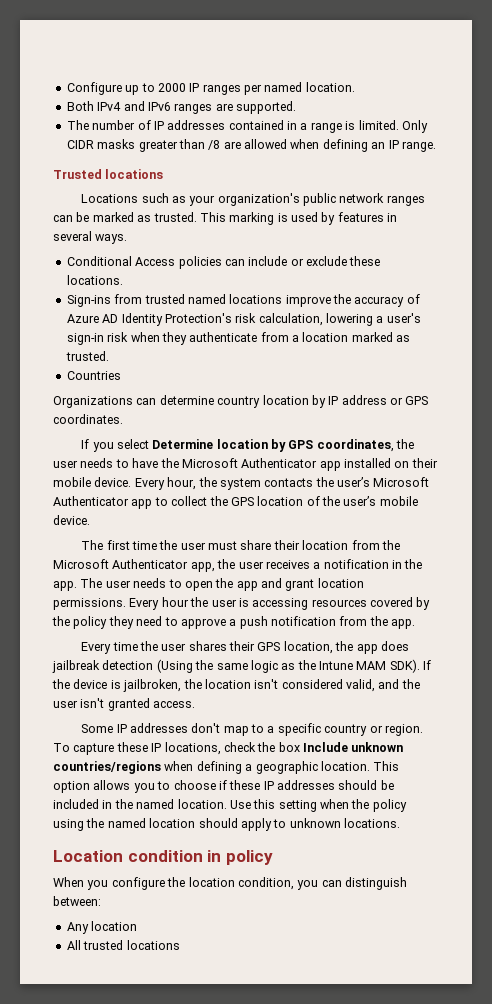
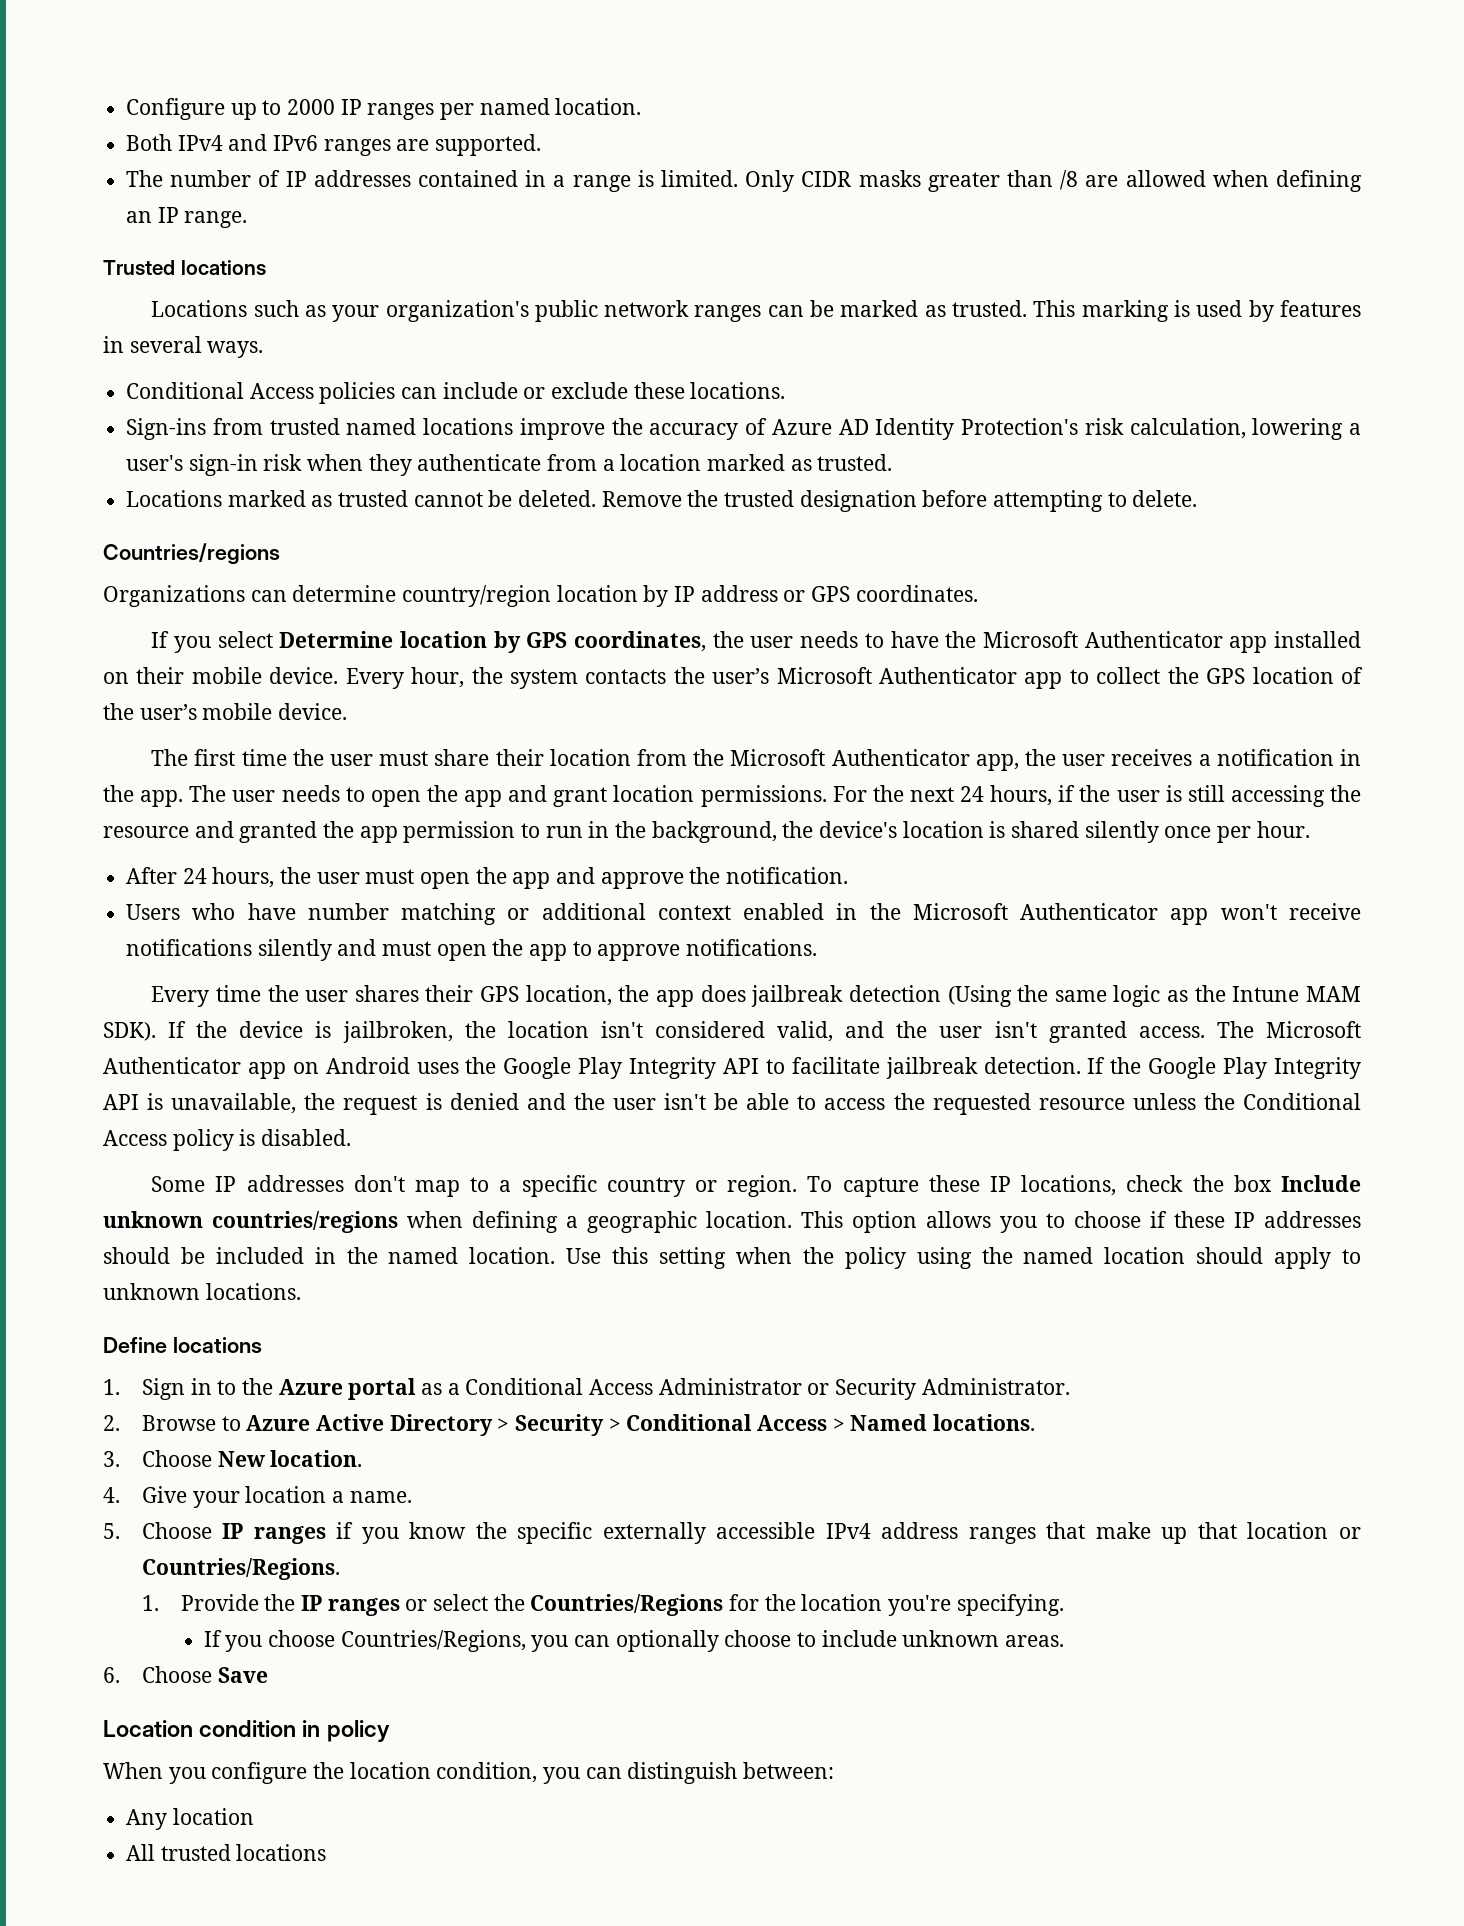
- Countries
+ Locations marked as trusted cannot be deleted. Remove the trusted designation before attempting to delete.
+ Countries/regions
- Organizations can determine country location by IP address or GPS coordinates.
+ Organizations can determine country/region location by IP address or GPS coordinates.
- Every hour the user is accessing resources covered by the policy they need to approve a push notification from the app.
+ For the next 24 hours, if the user is still accessing the resource and granted the app permission to run in the background, the device's location is shared silently once per hour.
+ After 24 hours, the user must open the app and approve the notification.
+ Users who have number matching or additional context enabled in the Microsoft Authenticator app won't receive notifications silently and must open the app to approve notifications.
+ The Microsoft Authenticator app on Android uses the Google Play Integrity API to facilitate jailbreak detection. If the Google Play Integrity API is unavailable, the request is denied and the user isn't be able to access the requested resource unless the Conditional Access policy is disabled.
+ Define locations
+ 1. Sign in to the Azure portal as a Conditional Access Administrator or Security Administrator.
+ 2. Browse to Azure Active Directory > Security > Conditional Access > Named locations.
+ 3. Choose New location.
+ 4. Give your location a name.
+ 5. Choose IP ranges if you know the specific externally accessible IPv4 address ranges that make up that location or Countries/Regions.
+ 1. Provide the IP ranges or select the Countries/Regions for the location you're specifying.
+ If you choose Countries/Regions, you can optionally choose to include unknown areas.
+ 6. Choose Save

